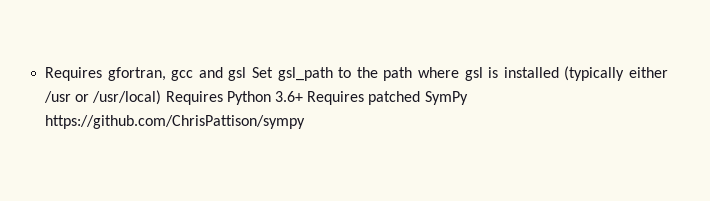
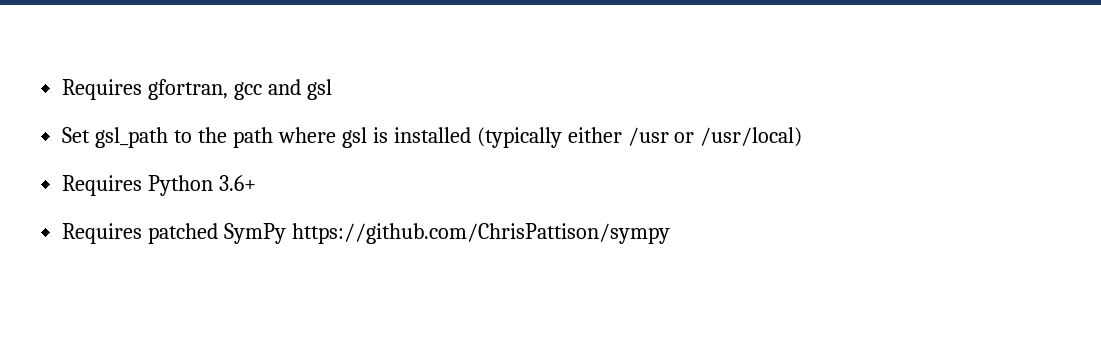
- Requires gfortran, gcc and gsl Set gsl_path to the path where gsl is installed (typically either /usr or /usr/local) Requires Python 3.6+ Requires patched SymPy https://github.com/ChrisPattison/sympy
+ Requires gfortran, gcc and gsl
+ Set gsl_path to the path where gsl is installed (typically either /usr or /usr/local)
+ Requires Python 3.6+
+ Requires patched SymPy https://github.com/ChrisPattison/sympy

